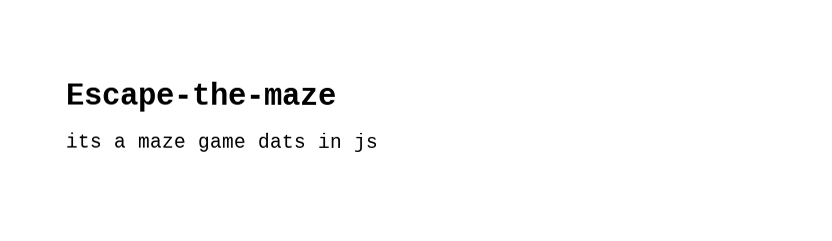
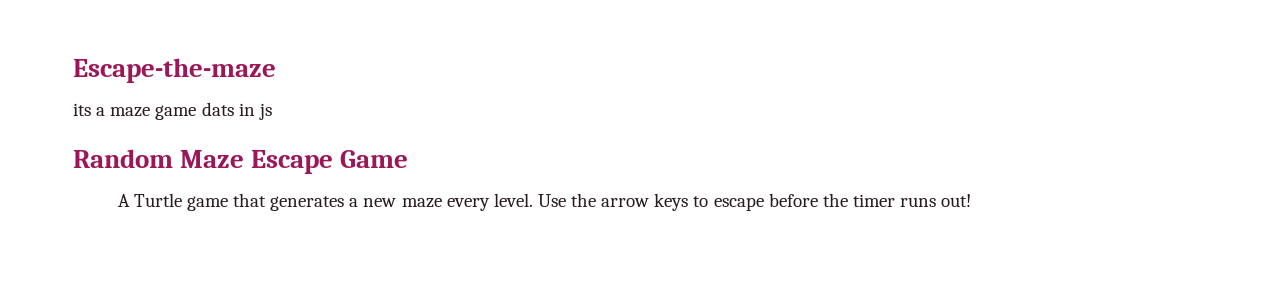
+ Random Maze Escape Game
+ A Turtle game that generates a new maze every level. Use the arrow keys to escape before the timer runs out!

